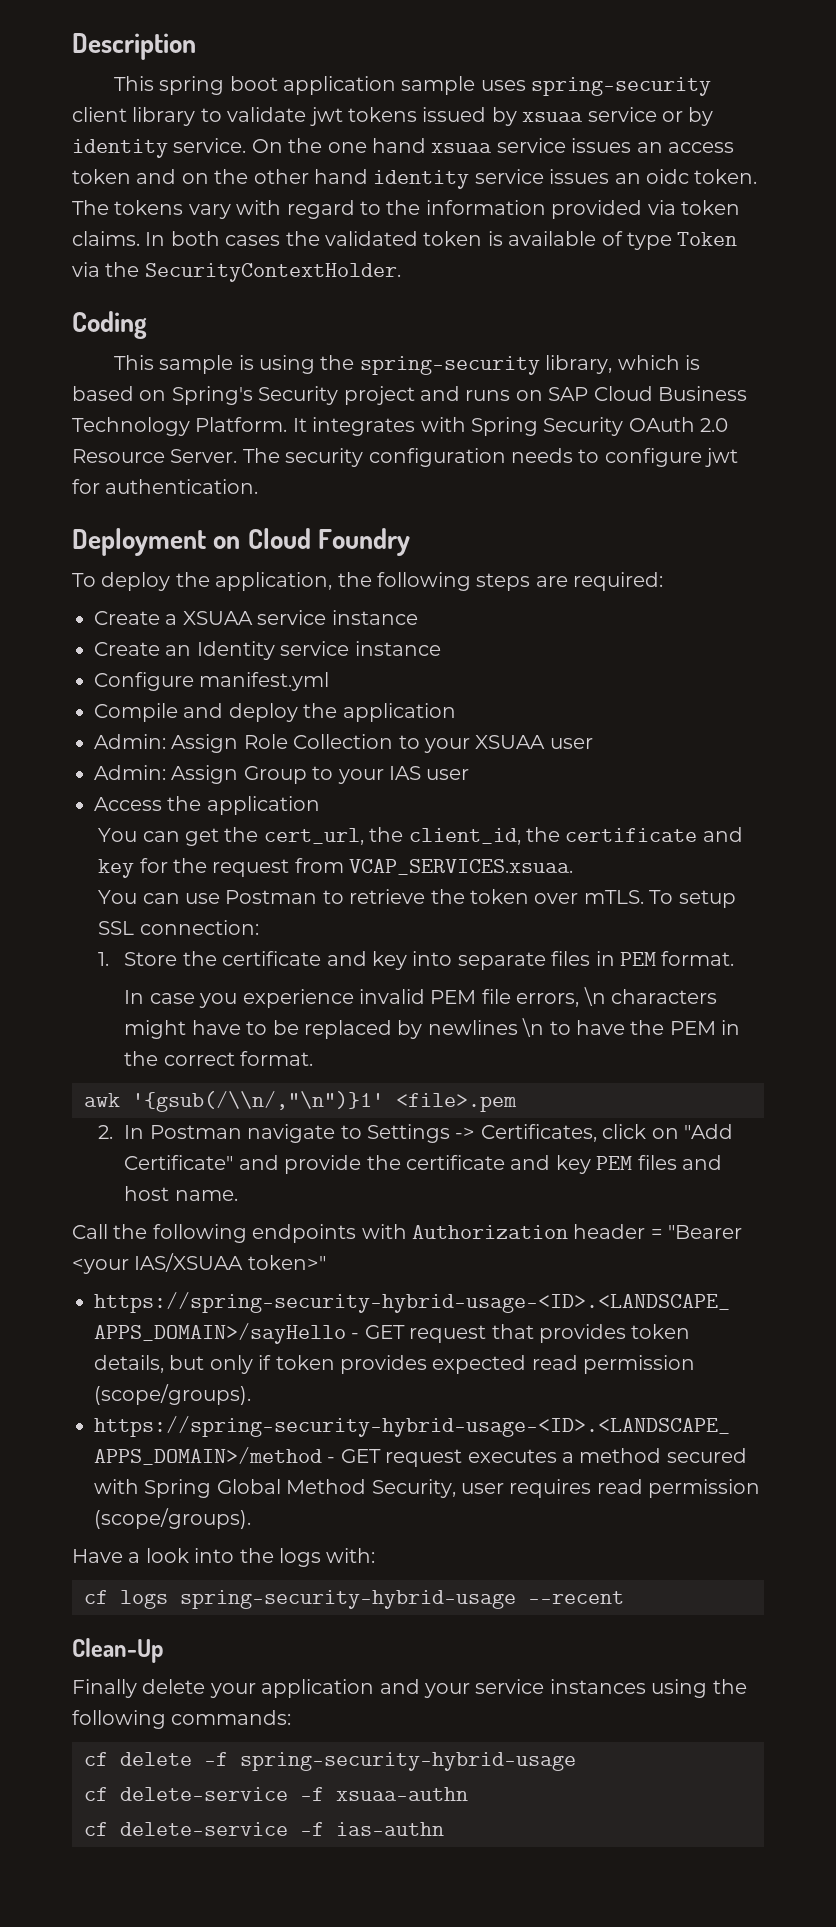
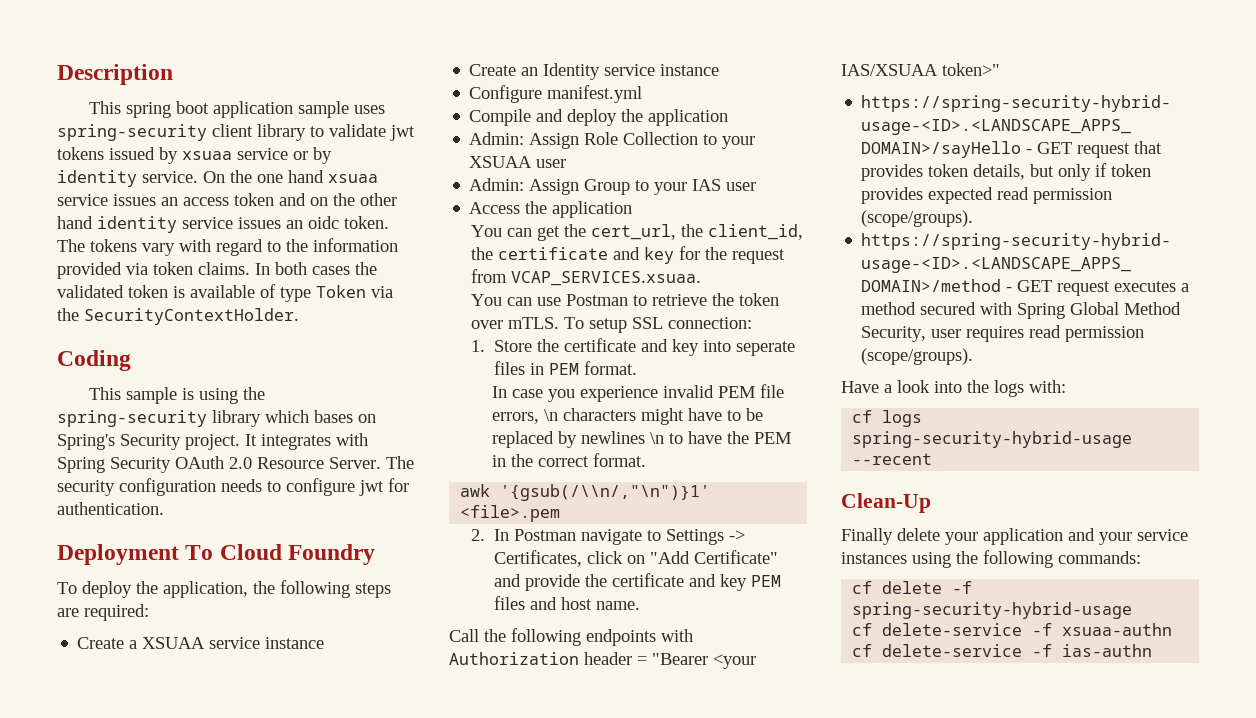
- This sample is using the spring-security library, which is based on Spring's Security project and runs on SAP Cloud Business Technology Platform.
+ This sample is using the spring-security library which bases on Spring's Security project.
- Deployment on Cloud Foundry
+ Deployment To Cloud Foundry
- 1. Store the certificate and key into separate files in PEM format.
+ 1. Store the certificate and key into seperate files in PEM format.

